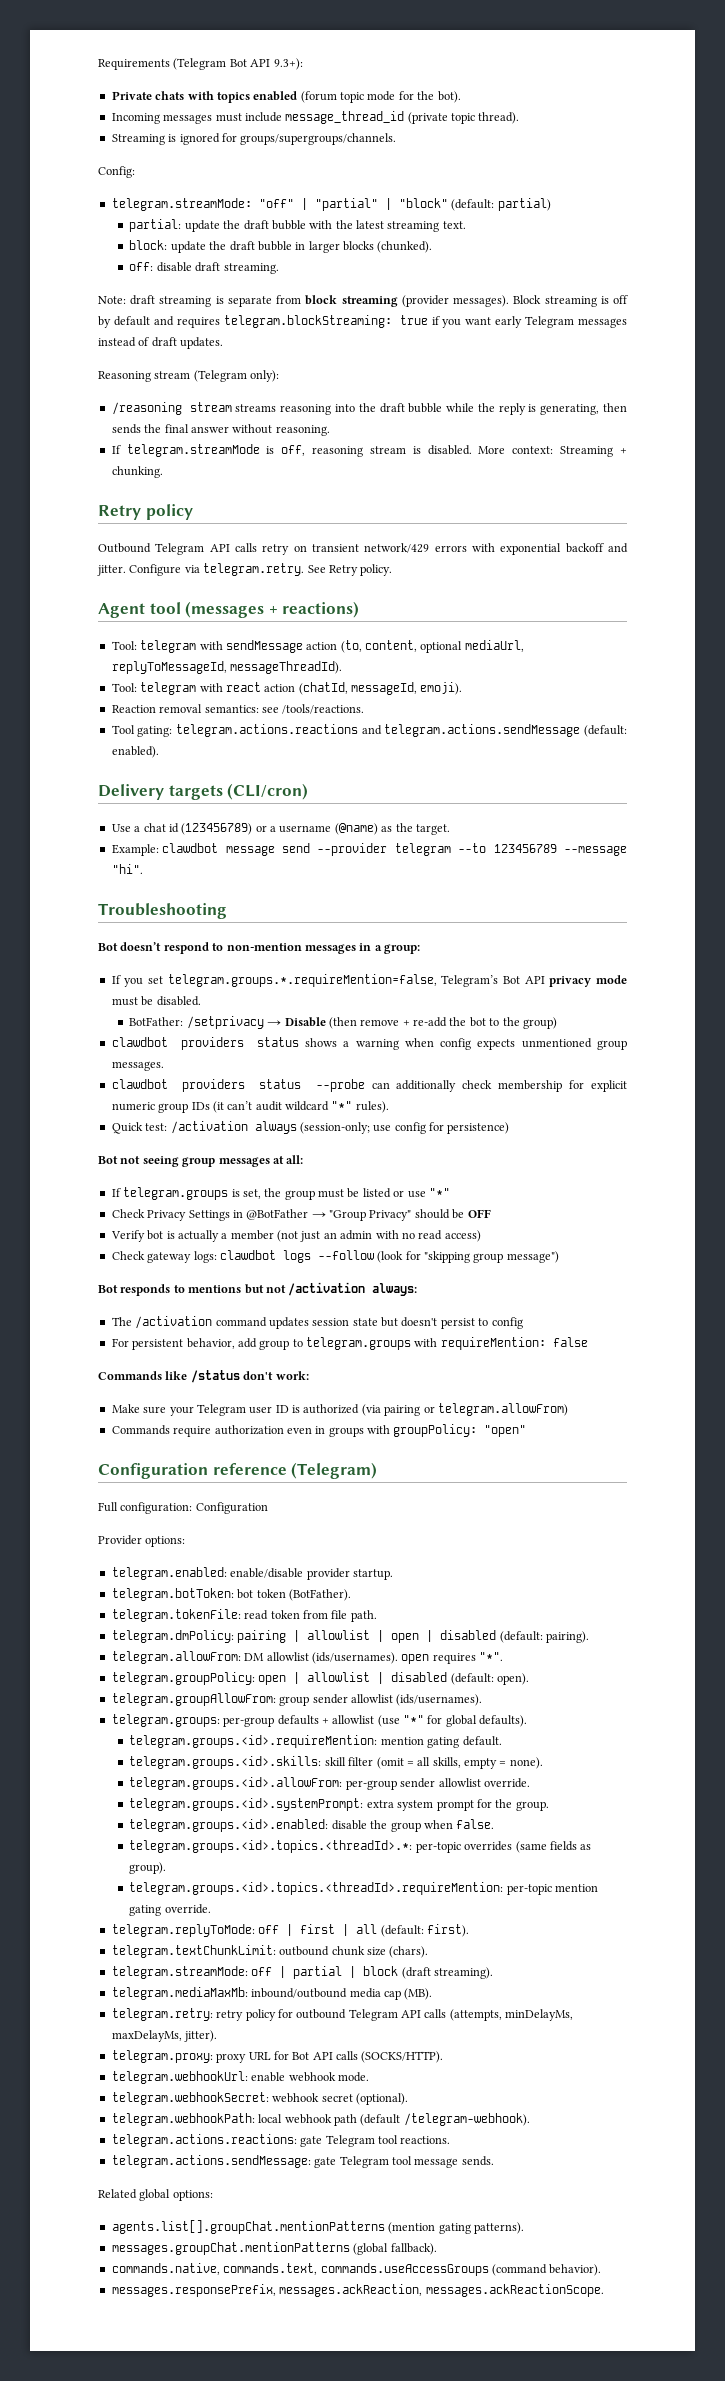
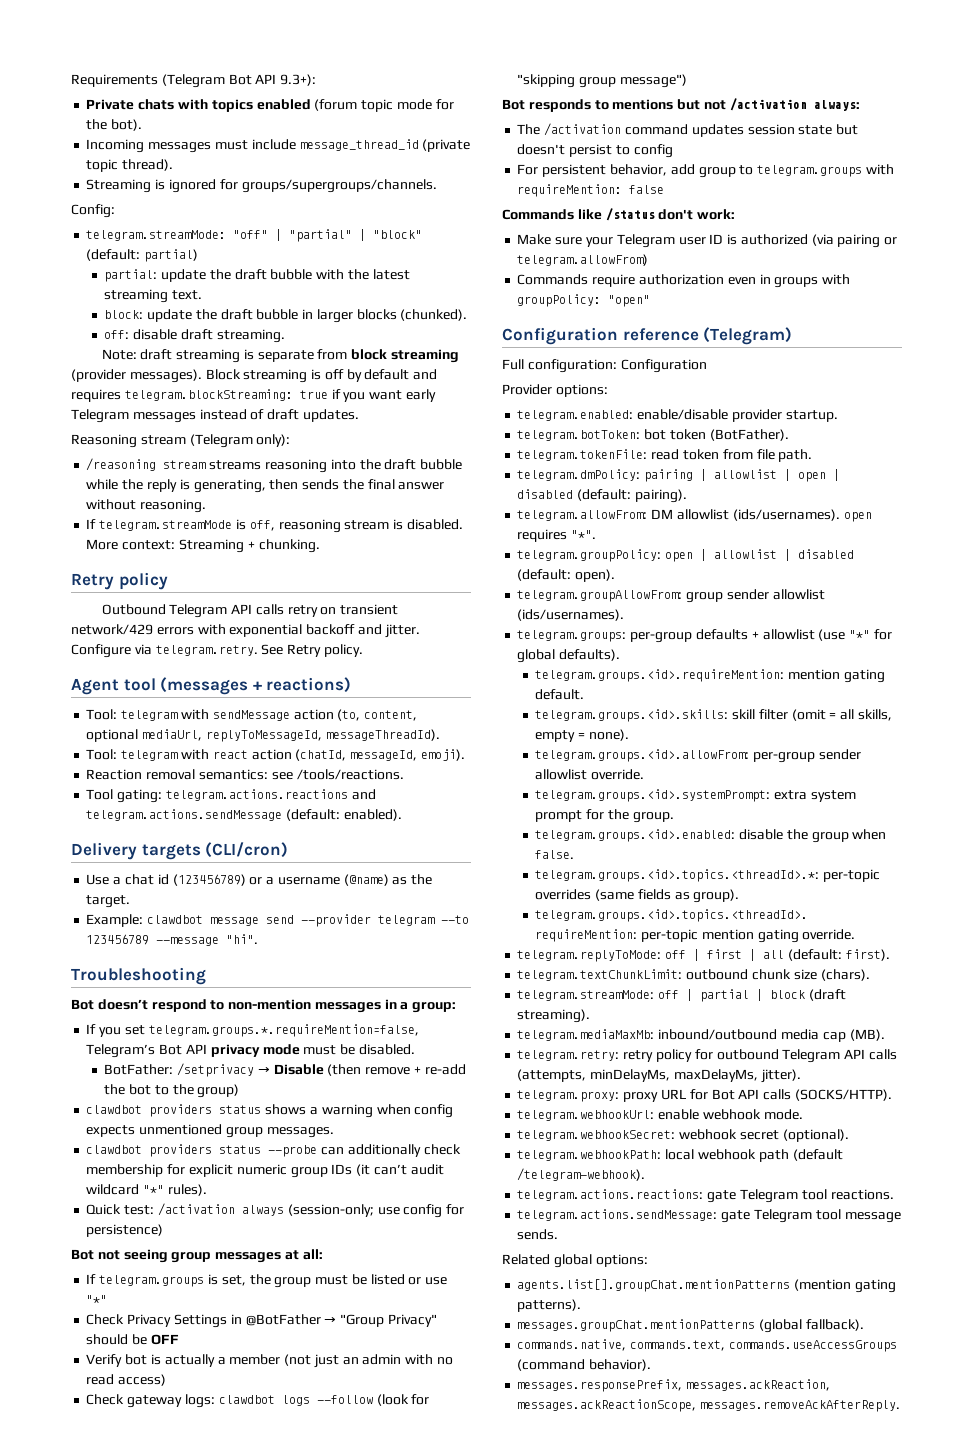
- messages.responsePrefix, messages.ackReaction, messages.ackReactionScope.
+ messages.responsePrefix, messages.ackReaction, messages.ackReactionScope, messages.removeAckAfterReply.

